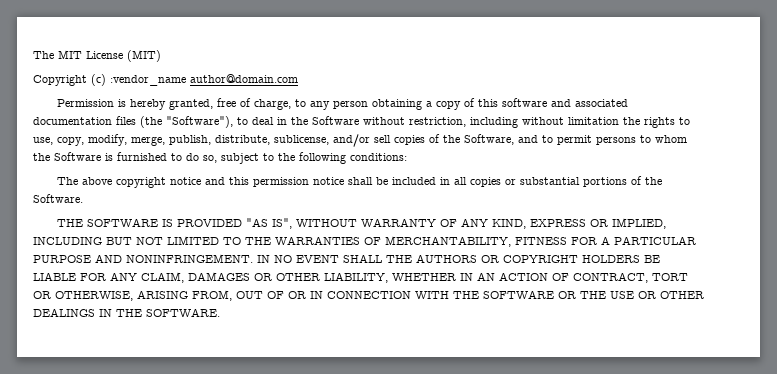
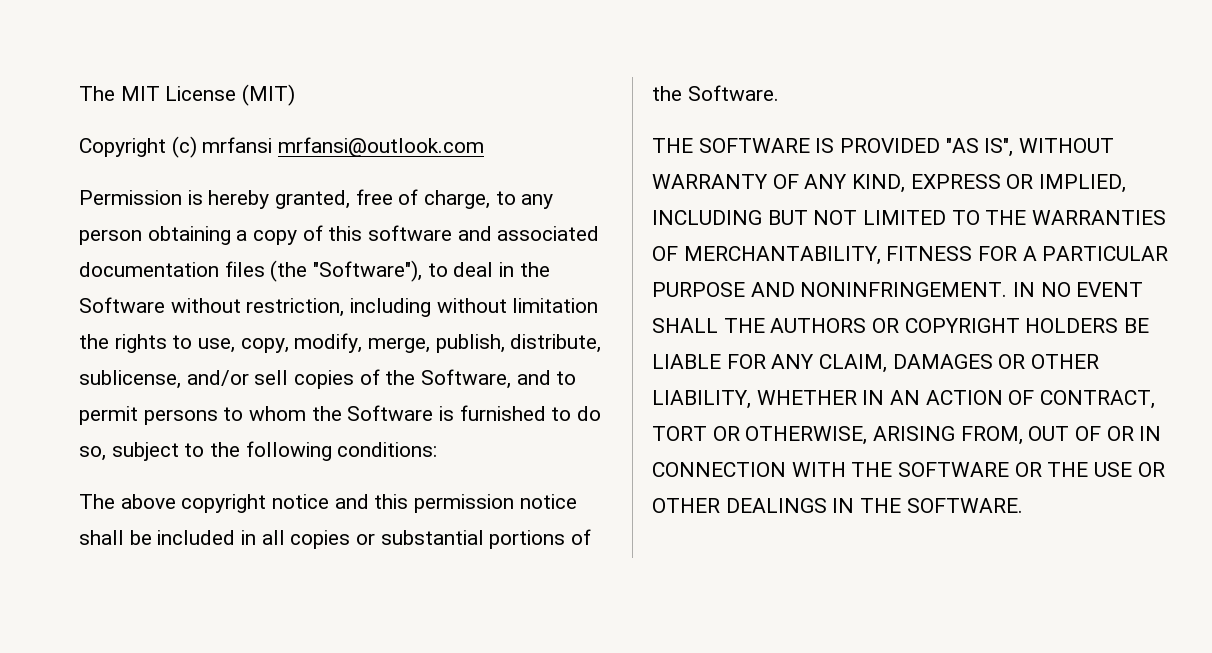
- Copyright (c) :vendor_name author@domain.com
+ Copyright (c) mrfansi mrfansi@outlook.com

